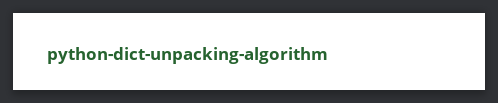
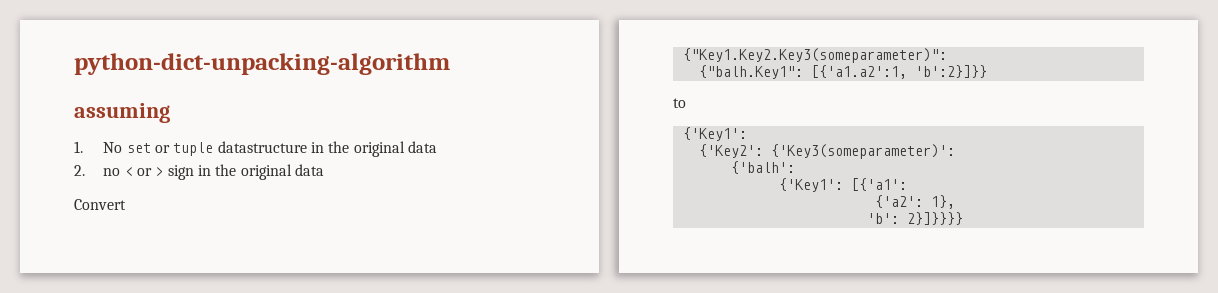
+ assuming
+ 1. No set or tuple datastructure in the original data
+ 2. no < or > sign in the original data
+ Convert
+ {"Key1.Key2.Key3(someparameter)":
+ {"balh.Key1": [{'a1.a2':1, 'b':2}]}}
+ to
+ {'Key1':
+ {'Key2': {'Key3(someparameter)':
+ {'balh':
+ {'Key1': [{'a1':
+ {'a2': 1},
+ 'b': 2}]}}}}

